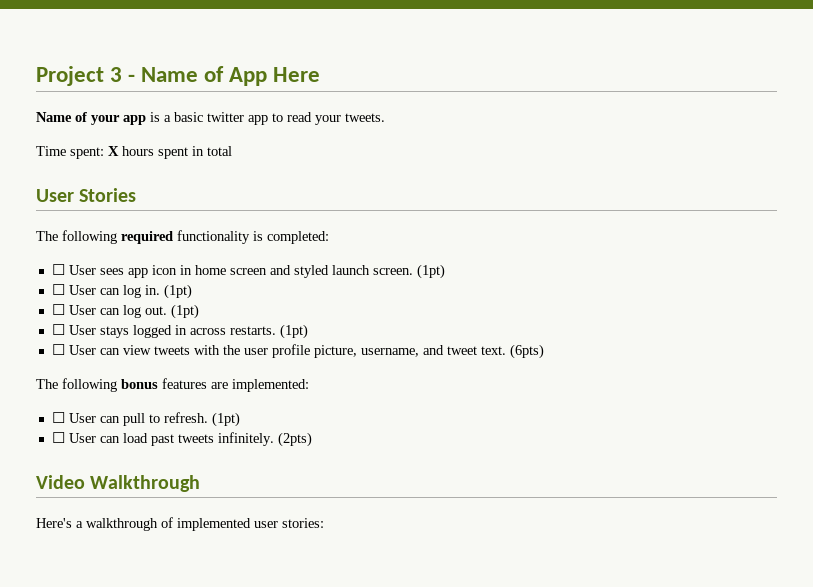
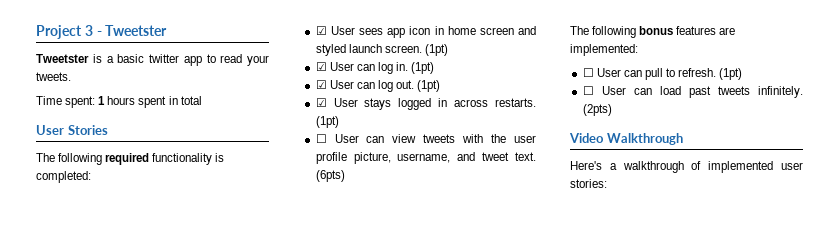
- Project 3 - Name of App Here
- Name of your app is a basic twitter app to read your tweets.
+ Project 3 - Tweetster
+ Tweetster is a basic twitter app to read your tweets.
- Time spent: X hours spent in total
+ Time spent: 1 hours spent in total
- ☐ User sees app icon in home screen and styled launch screen.
+ ☑ User sees app icon in home screen and styled launch screen.
- ☐ User can log in.
+ ☑ User can log in.
- ☐ User can log out.
+ ☑ User can log out.
- ☐ User stays logged in across restarts.
+ ☑ User stays logged in across restarts.

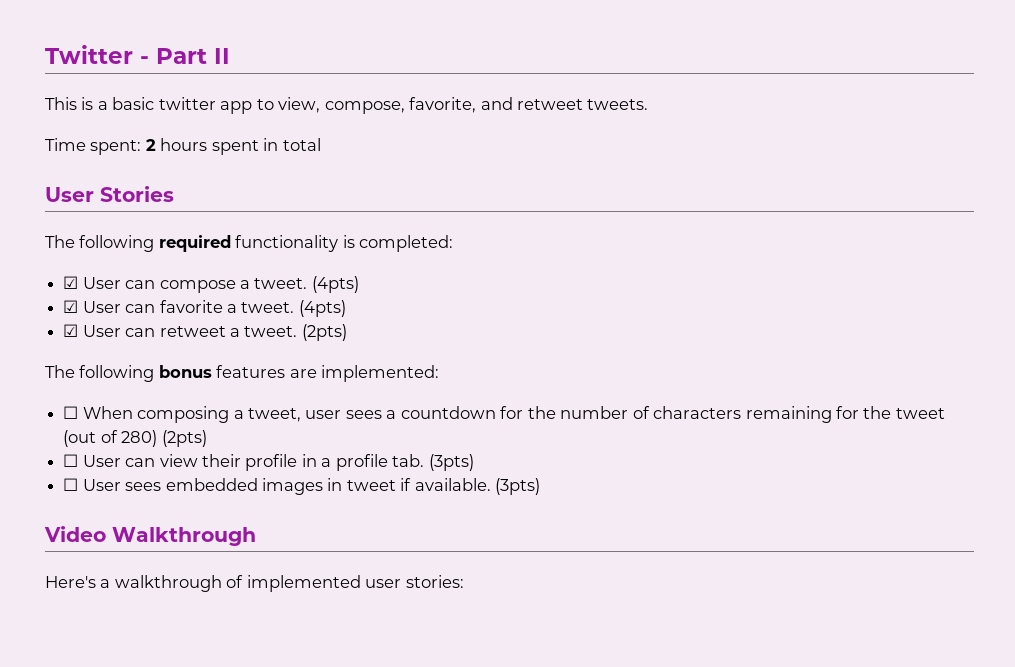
- Project 3 - Tweetster
- Tweetster is a basic twitter app to read your tweets.
+ Twitter - Part II
+ This is a basic twitter app to view, compose, favorite, and retweet tweets.
- Time spent: 1 hours spent in total
+ Time spent: 2 hours spent in total
- ☑ User sees app icon in home screen and styled launch screen. (1pt)
- ☑ User can log in. (1pt)
- ☑ User can log out. (1pt)
- ☑ User stays logged in across restarts. (1pt)
- ☐ User can view tweets with the user profile picture, username, and tweet text. (6pts)
+ ☑ User can compose a tweet. (4pts)
+ ☑ User can favorite a tweet. (4pts)
+ ☑ User can retweet a tweet. (2pts)
- ☐ User can pull to refresh. (1pt)
- ☐ User can load past tweets infinitely. (2pts)
+ ☐ When composing a tweet, user sees a countdown for the number of characters remaining for the tweet (out of 280) (2pts)
+ ☐ User can view their profile in a profile tab. (3pts)
+ ☐ User sees embedded images in tweet if available. (3pts)

